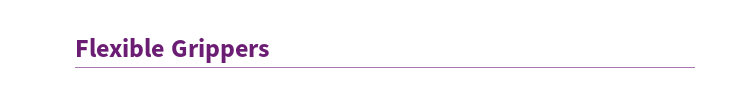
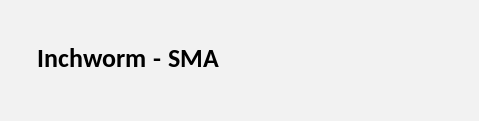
- Flexible Grippers
+ Inchworm - SMA

